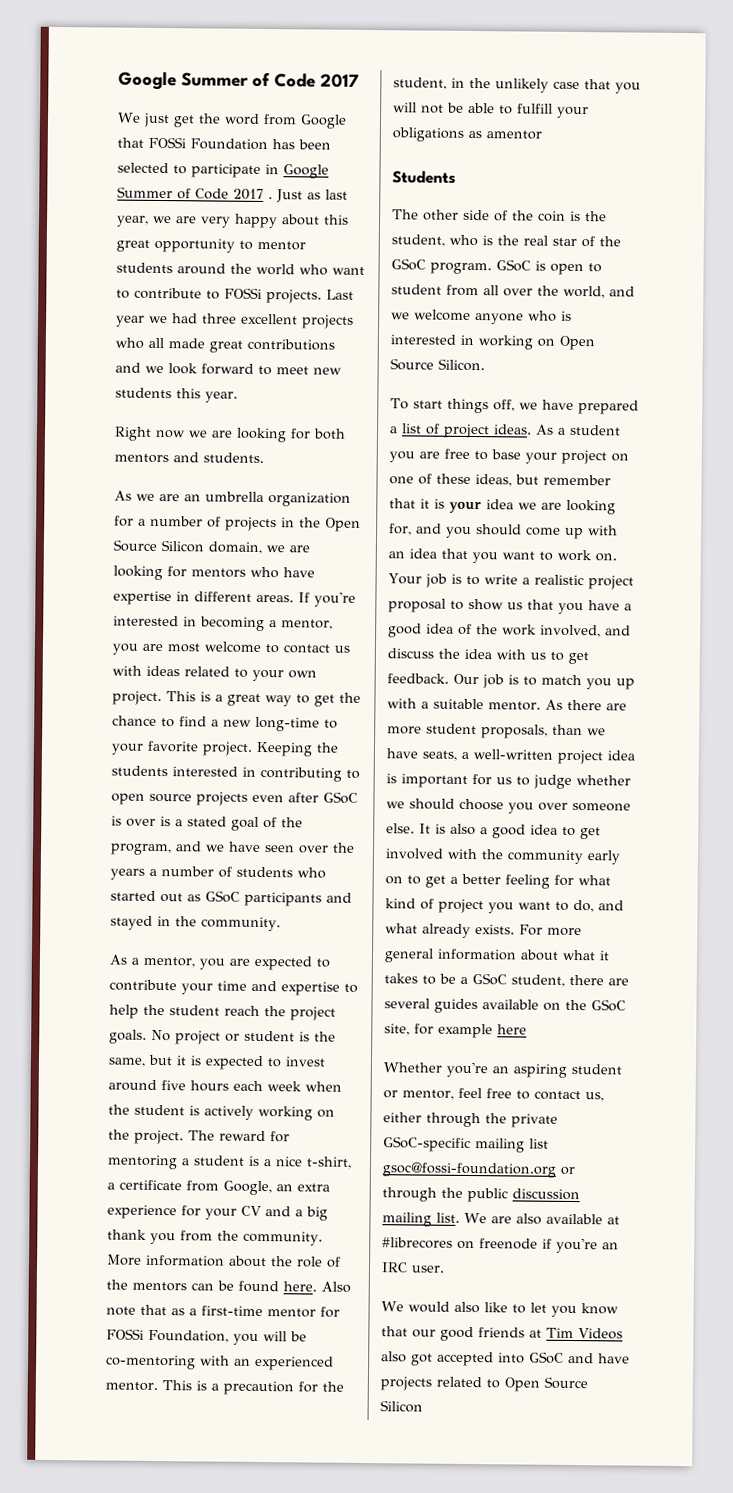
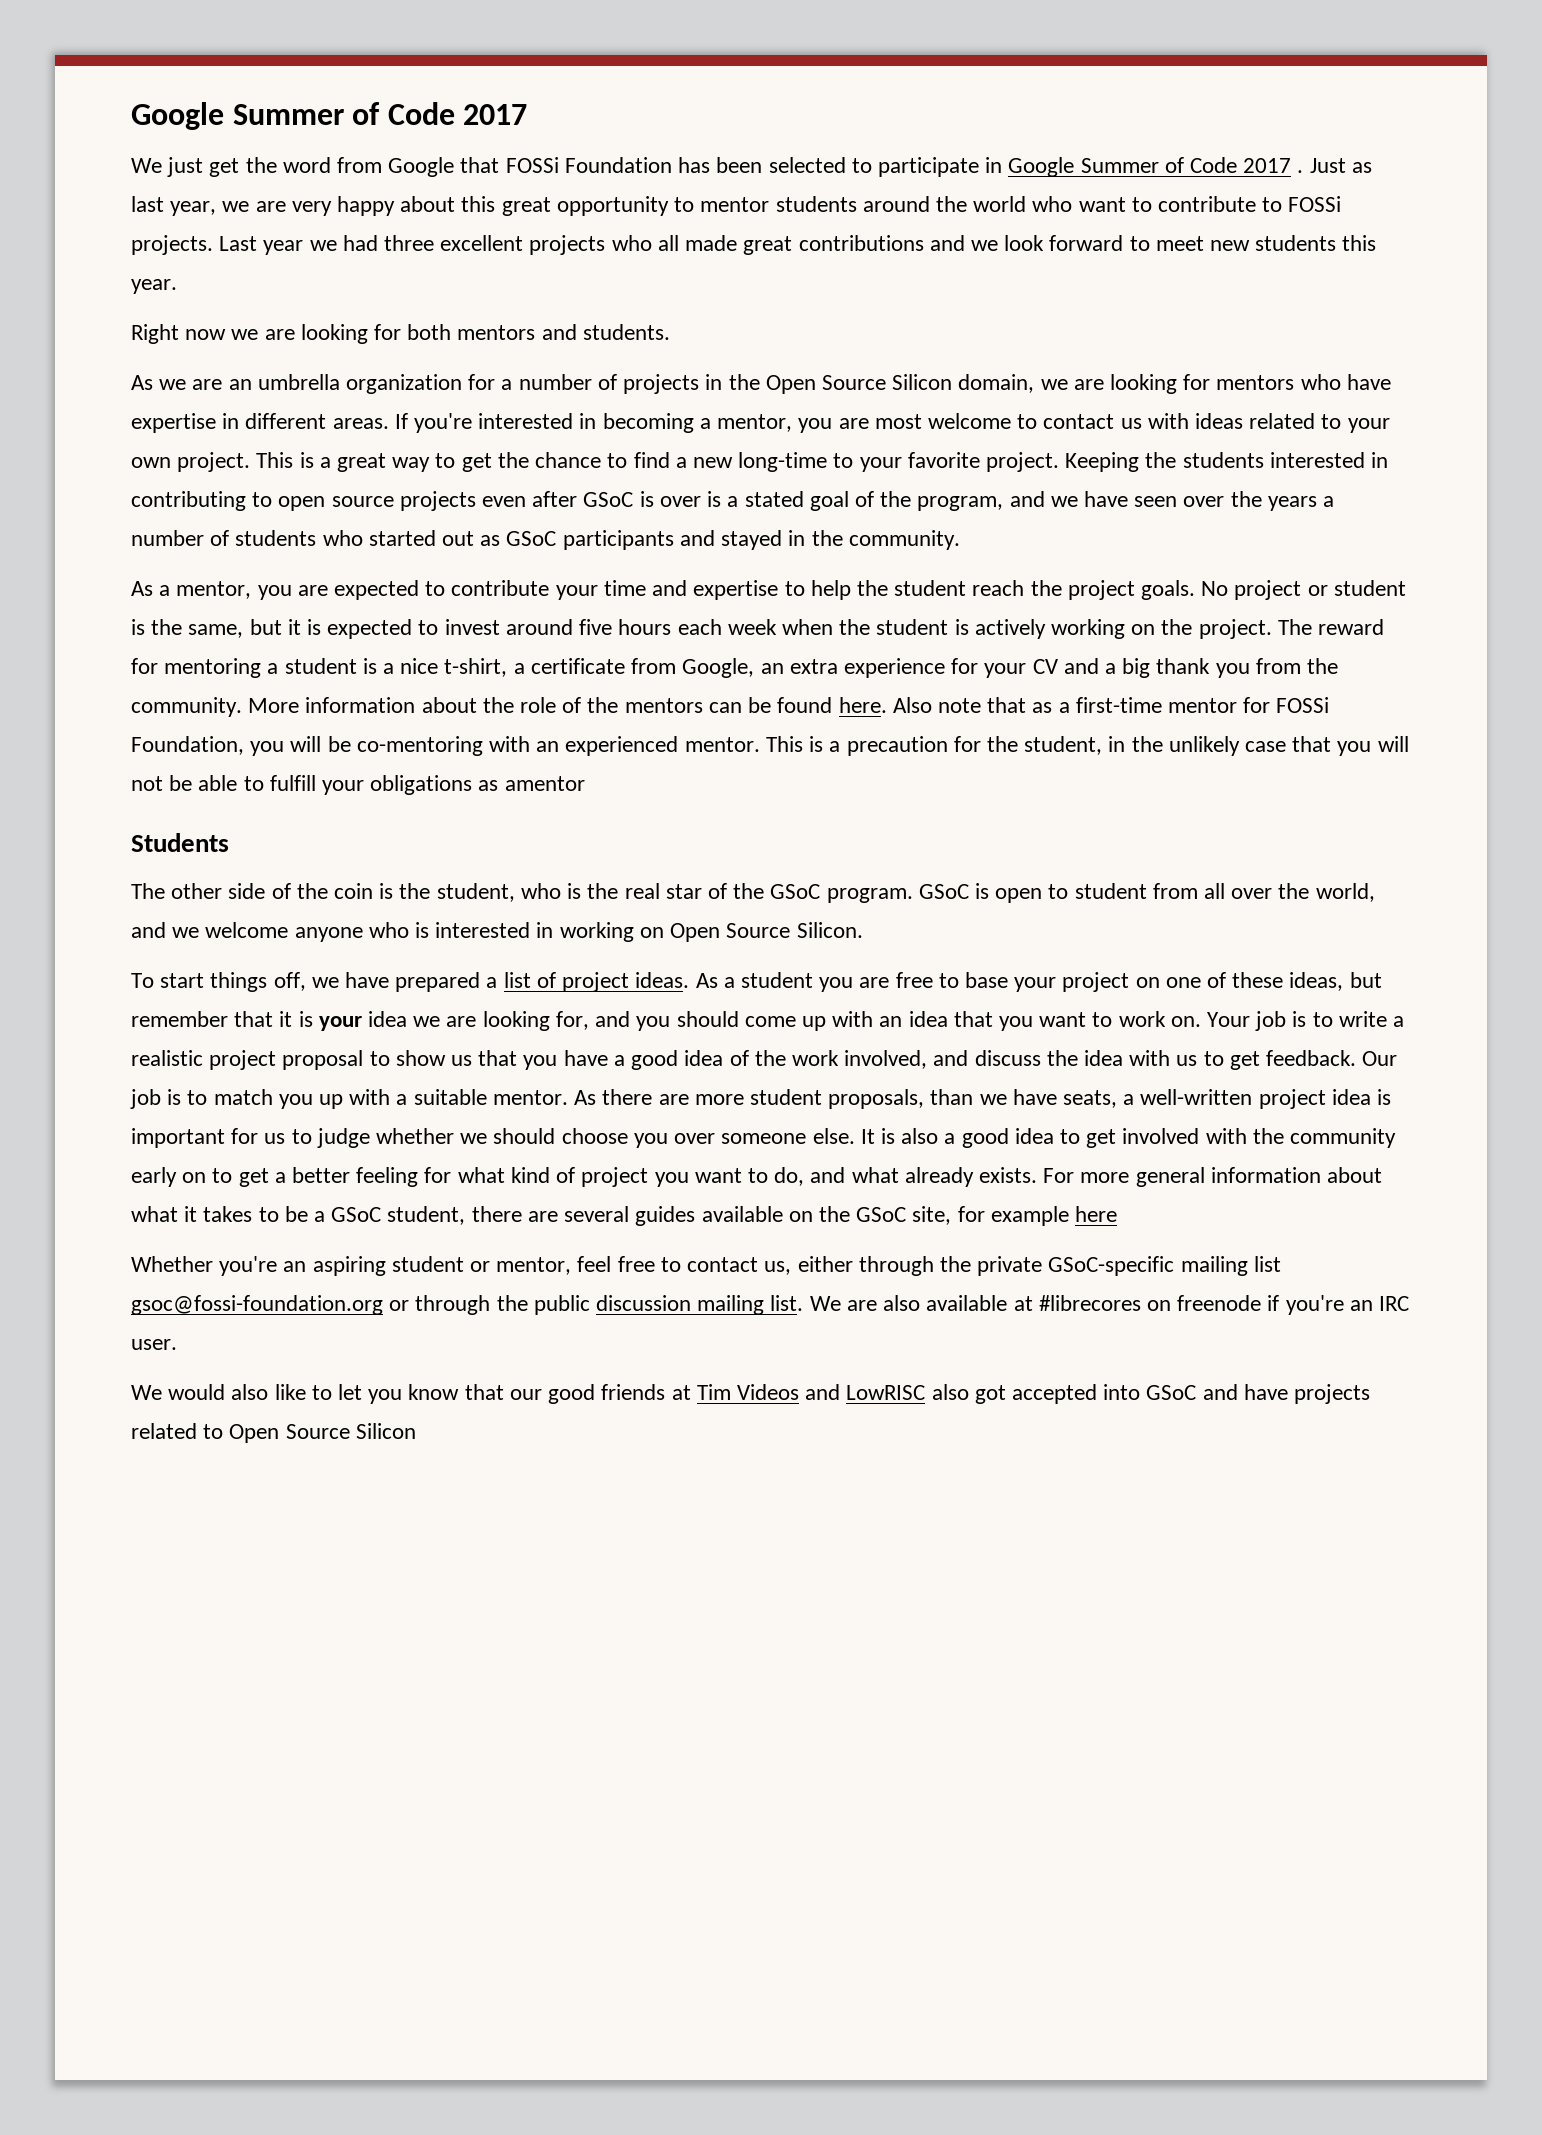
- We would also like to let you know that our good friends at Tim Videos also got accepted into GSoC and have projects related to Open Source Silicon
+ We would also like to let you know that our good friends at Tim Videos and LowRISC also got accepted into GSoC and have projects related to Open Source Silicon

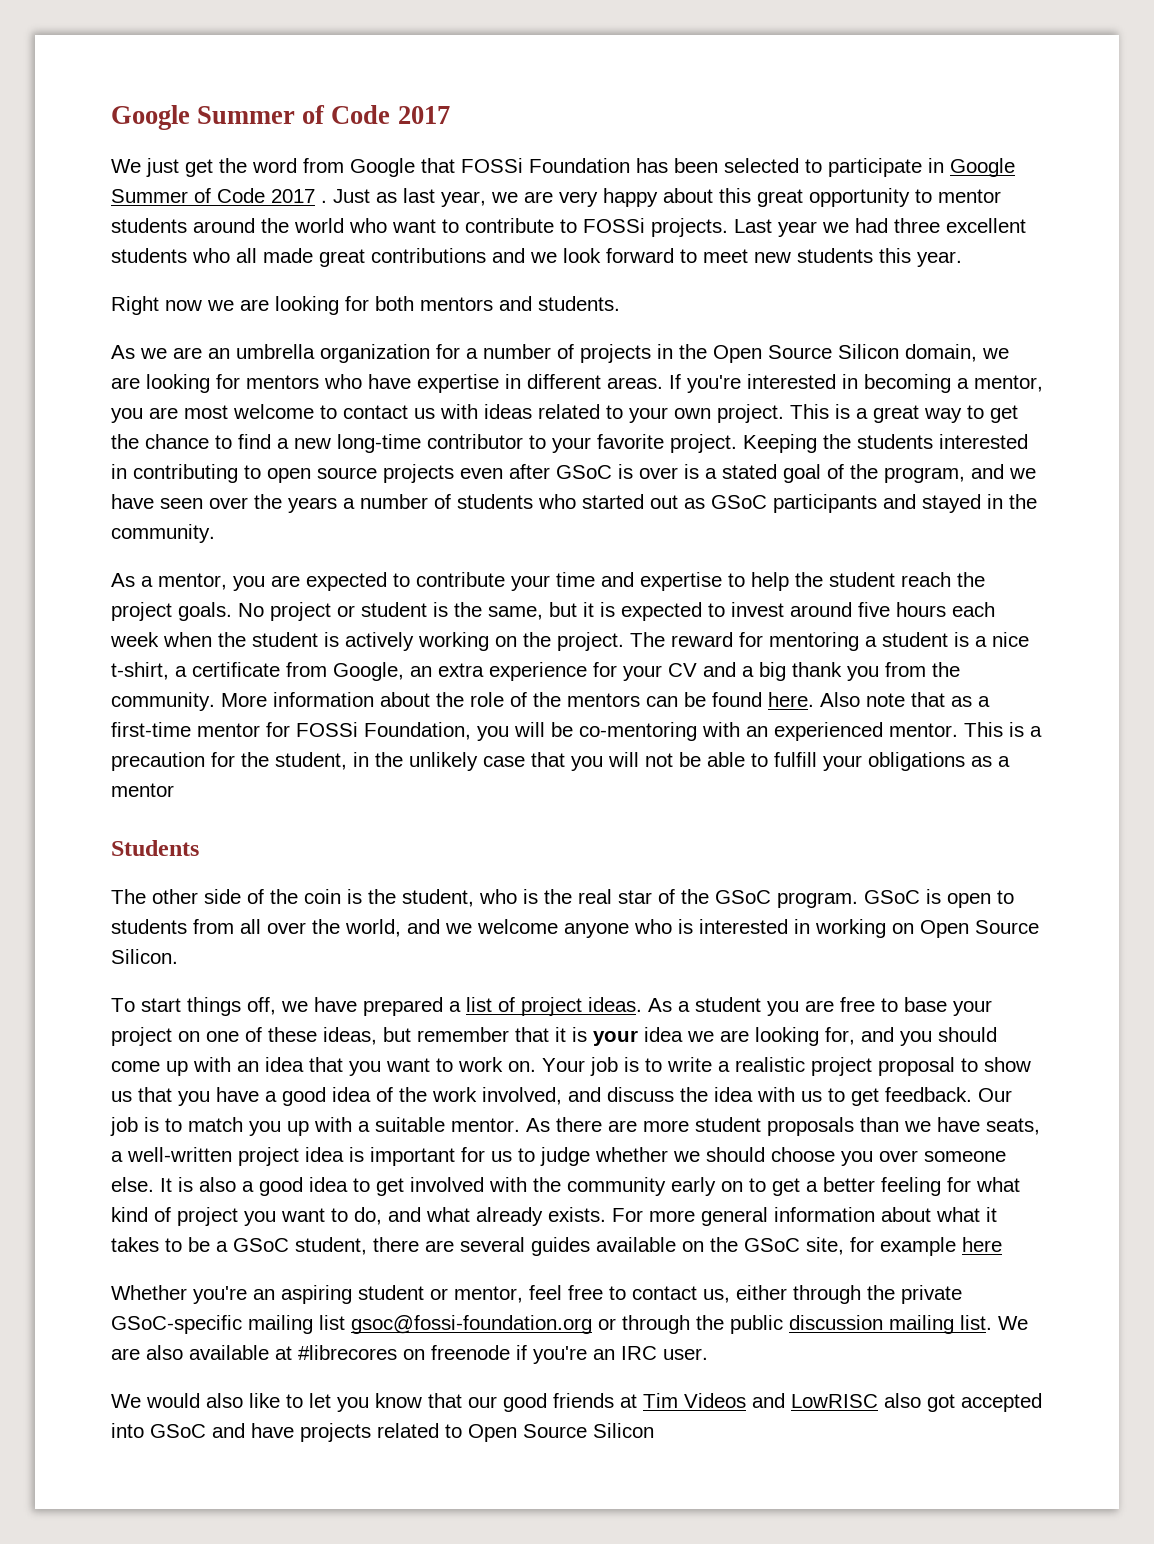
- Last year we had three excellent projects who all made great contributions and we look forward to meet new students this year.
+ Last year we had three excellent students who all made great contributions and we look forward to meet new students this year.
- This is a great way to get the chance to find a new long-time to your favorite project.
+ This is a great way to get the chance to find a new long-time contributor to your favorite project.
- This is a precaution for the student, in the unlikely case that you will not be able to fulfill your obligations as amentor
+ This is a precaution for the student, in the unlikely case that you will not be able to fulfill your obligations as a mentor
- GSoC is open to student from all over the world, and we welcome anyone who is interested in working on Open Source Silicon.
+ GSoC is open to students from all over the world, and we welcome anyone who is interested in working on Open Source Silicon.
- As there are more student proposals, than we have seats, a well-written project idea is important for us to judge whether we should choose you over someone else.
+ As there are more student proposals than we have seats, a well-written project idea is important for us to judge whether we should choose you over someone else.

